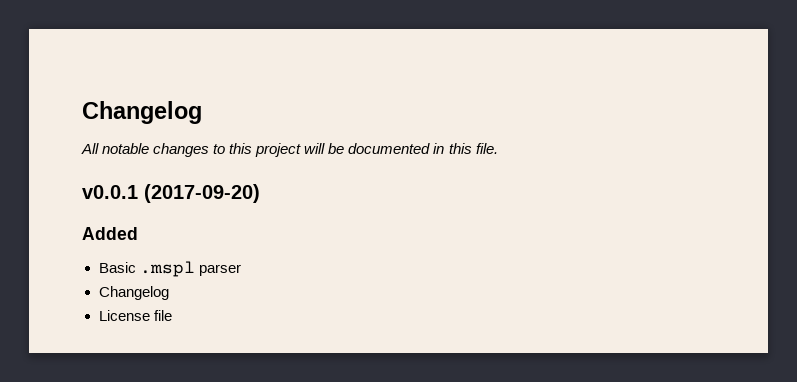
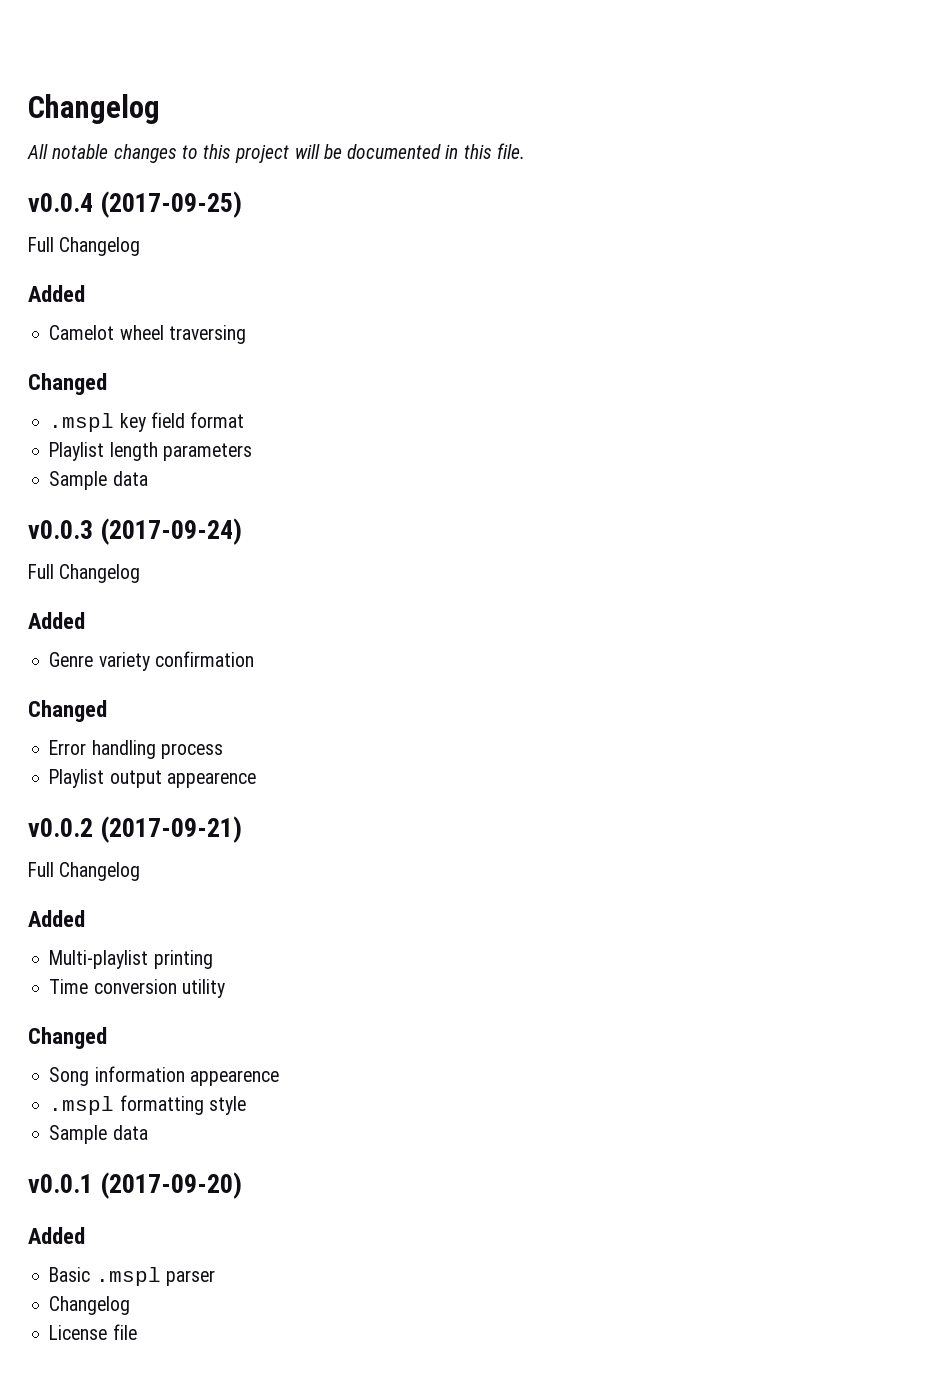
+ v0.0.4 (2017-09-25)
+ Full Changelog
+ Added
+ Camelot wheel traversing
+ Changed
+ .mspl key field format
+ Playlist length parameters
+ Sample data
+ v0.0.3 (2017-09-24)
+ Full Changelog
+ Added
+ Genre variety confirmation
+ Changed
+ Error handling process
+ Playlist output appearence
+ v0.0.2 (2017-09-21)
+ Full Changelog
+ Added
+ Multi-playlist printing
+ Time conversion utility
+ Changed
+ Song information appearence
+ .mspl formatting style
+ Sample data

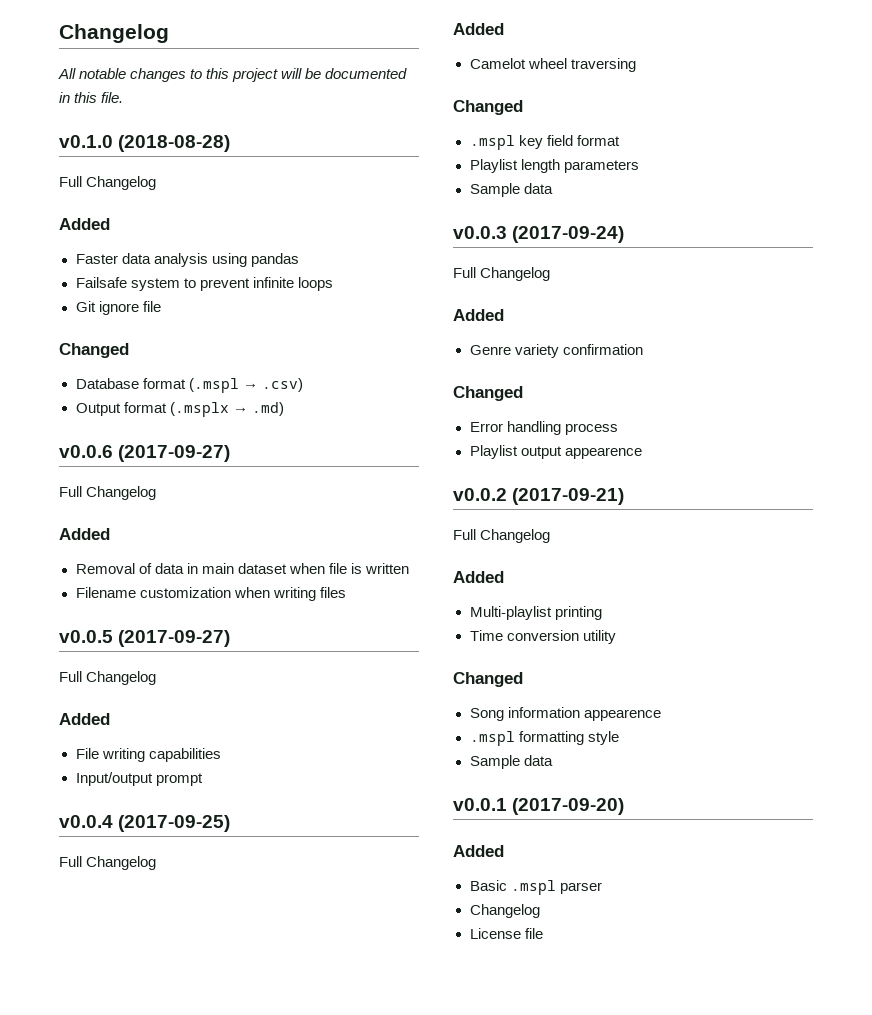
+ v0.1.0 (2018-08-28)
+ Full Changelog
+ Added
+ Faster data analysis using pandas
+ Failsafe system to prevent infinite loops
+ Git ignore file
+ Changed
+ Database format (.mspl → .csv)
+ Output format (.msplx → .md)
+ v0.0.6 (2017-09-27)
+ Full Changelog
+ Added
+ Removal of data in main dataset when file is written
+ Filename customization when writing files
+ v0.0.5 (2017-09-27)
+ Full Changelog
+ Added
+ File writing capabilities
+ Input/output prompt

